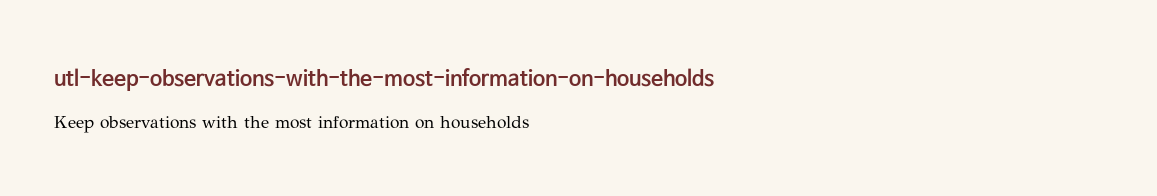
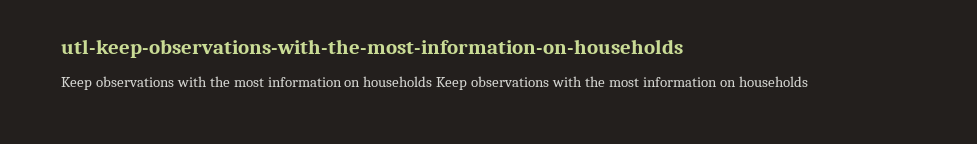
- Keep observations with the most information on households
+ Keep observations with the most information on households Keep observations with the most information on households

